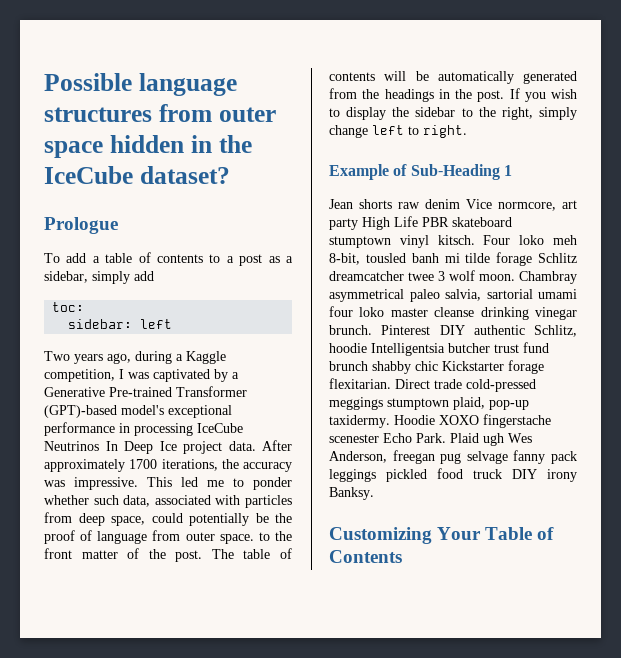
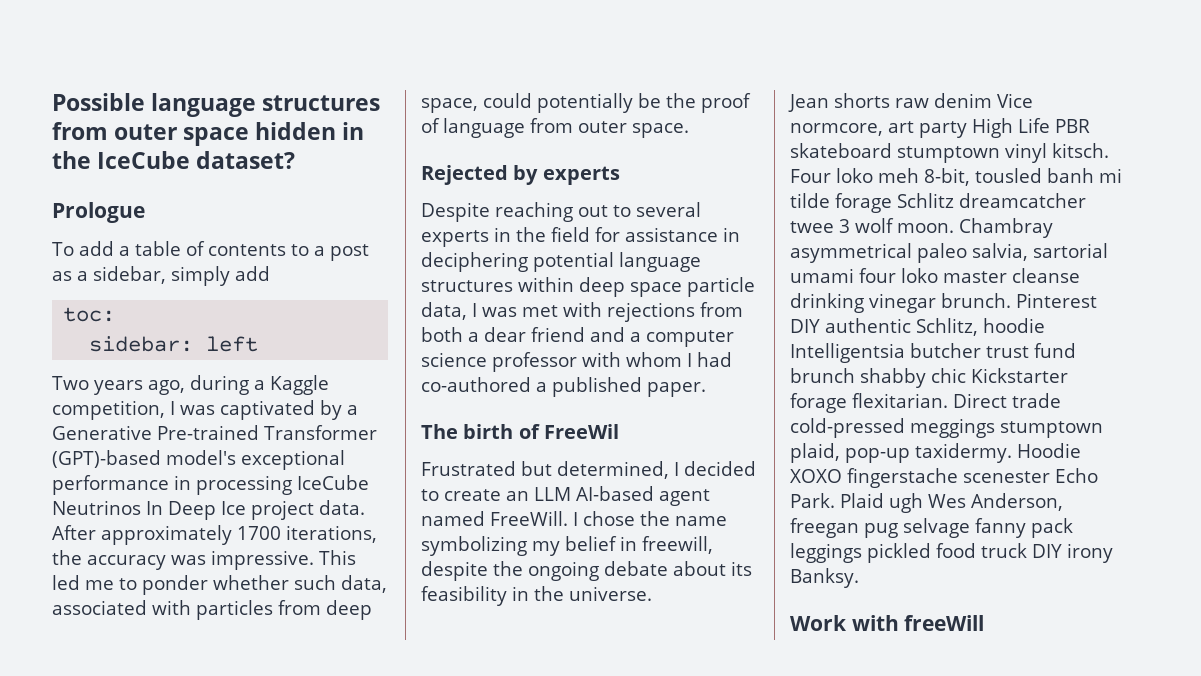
- This led me to ponder whether such data, associated with particles from deep space, could potentially be the proof of language from outer space. to the front matter of the post. The table of contents will be automatically generated from the headings in the post. If you wish to display the sidebar to the right, simply change left to right.
- Example of Sub-Heading 1
+ This led me to ponder whether such data, associated with particles from deep space, could potentially be the proof of language from outer space.
+ Rejected by experts
+ Despite reaching out to several experts in the field for assistance in deciphering potential language structures within deep space particle data, I was met with rejections from both a dear friend and a computer science professor with whom I had co-authored a published paper.
+ The birth of FreeWil
+ Frustrated but determined, I decided to create an LLM AI-based agent named FreeWill. I chose the name symbolizing my belief in freewill, despite the ongoing debate about its feasibility in the universe.
- Customizing Your Table of Contents
+ Work with freeWill

